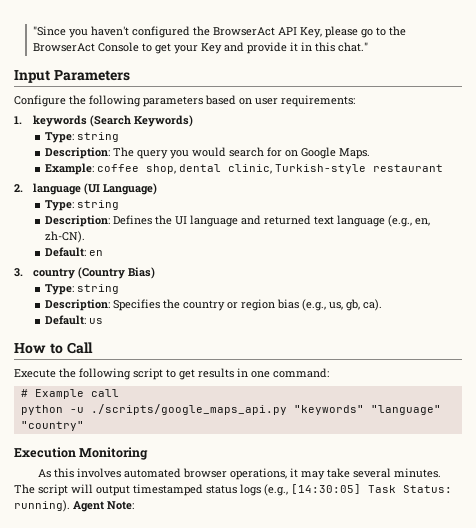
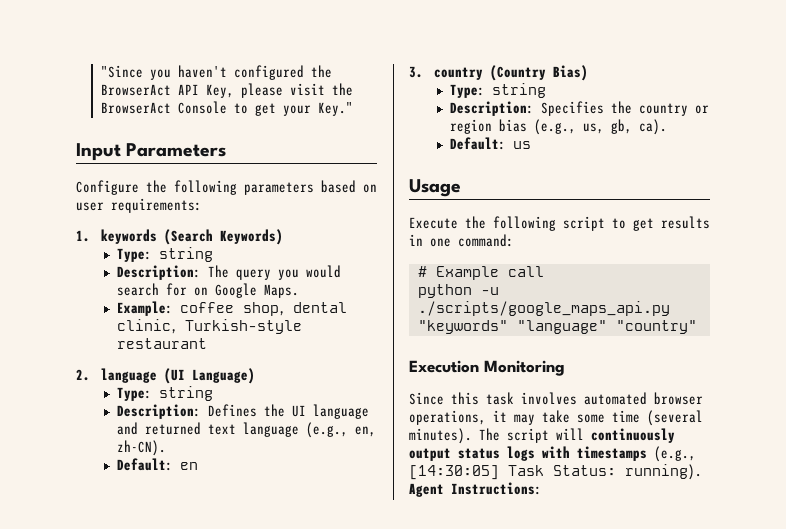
- "Since you haven't configured the BrowserAct API Key, please go to the BrowserAct Console to get your Key and provide it in this chat."
+ "Since you haven't configured the BrowserAct API Key, please visit the BrowserAct Console to get your Key."
- How to Call
+ Usage
- As this involves automated browser operations, it may take several minutes. The script will output timestamped status logs (e.g., [14:30:05] Task Status: running).
+ Since this task involves automated browser operations, it may take some time (several minutes). The script will continuously output status logs with timestamps (e.g., [14:30:05] Task Status: running).
- Agent Note:
+ Agent Instructions:

